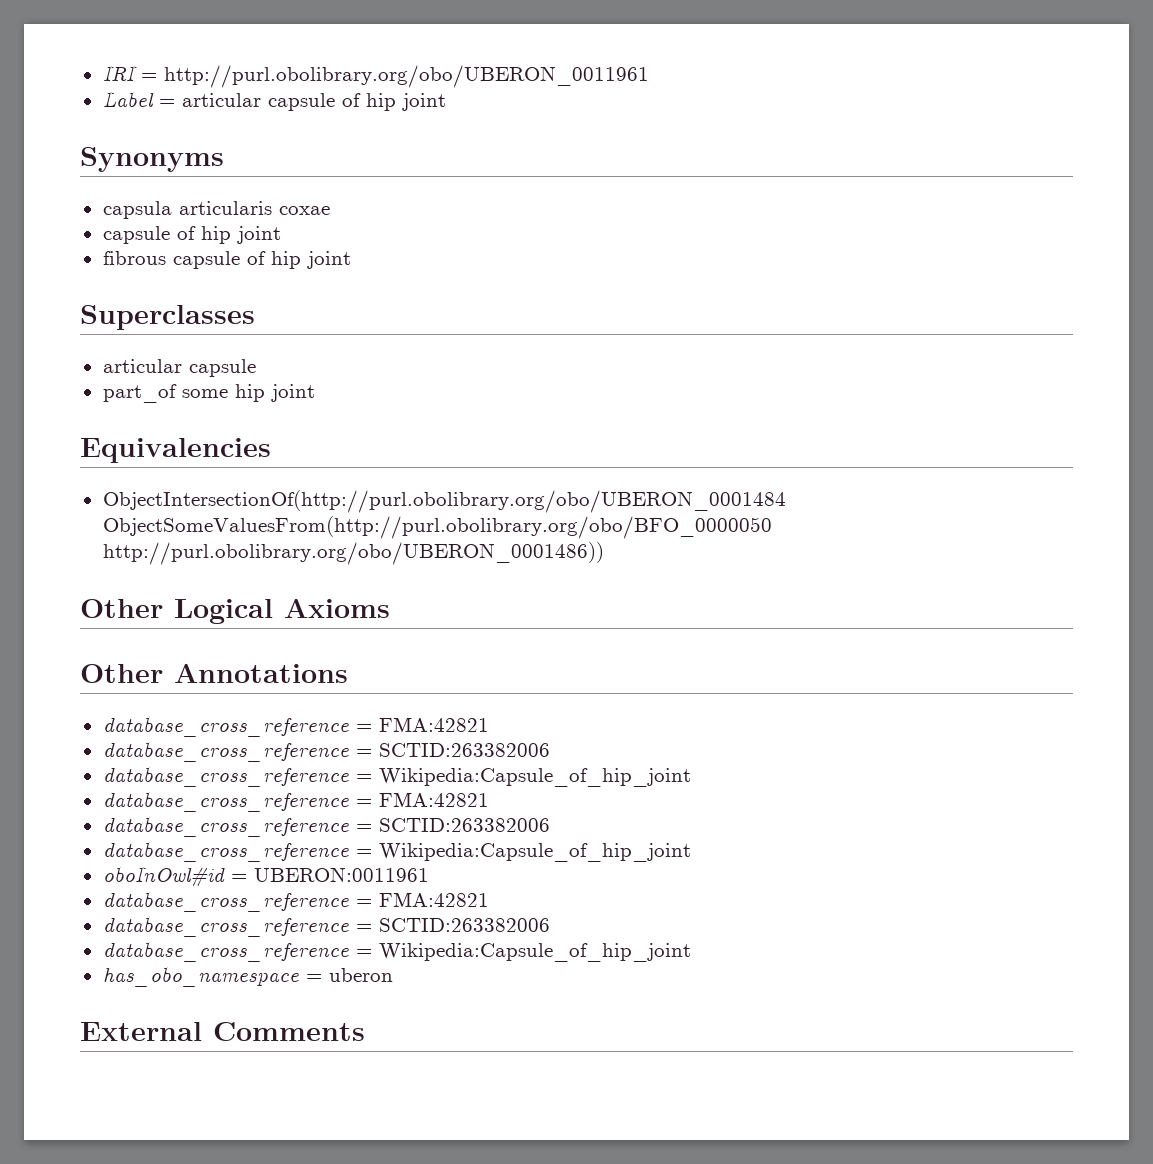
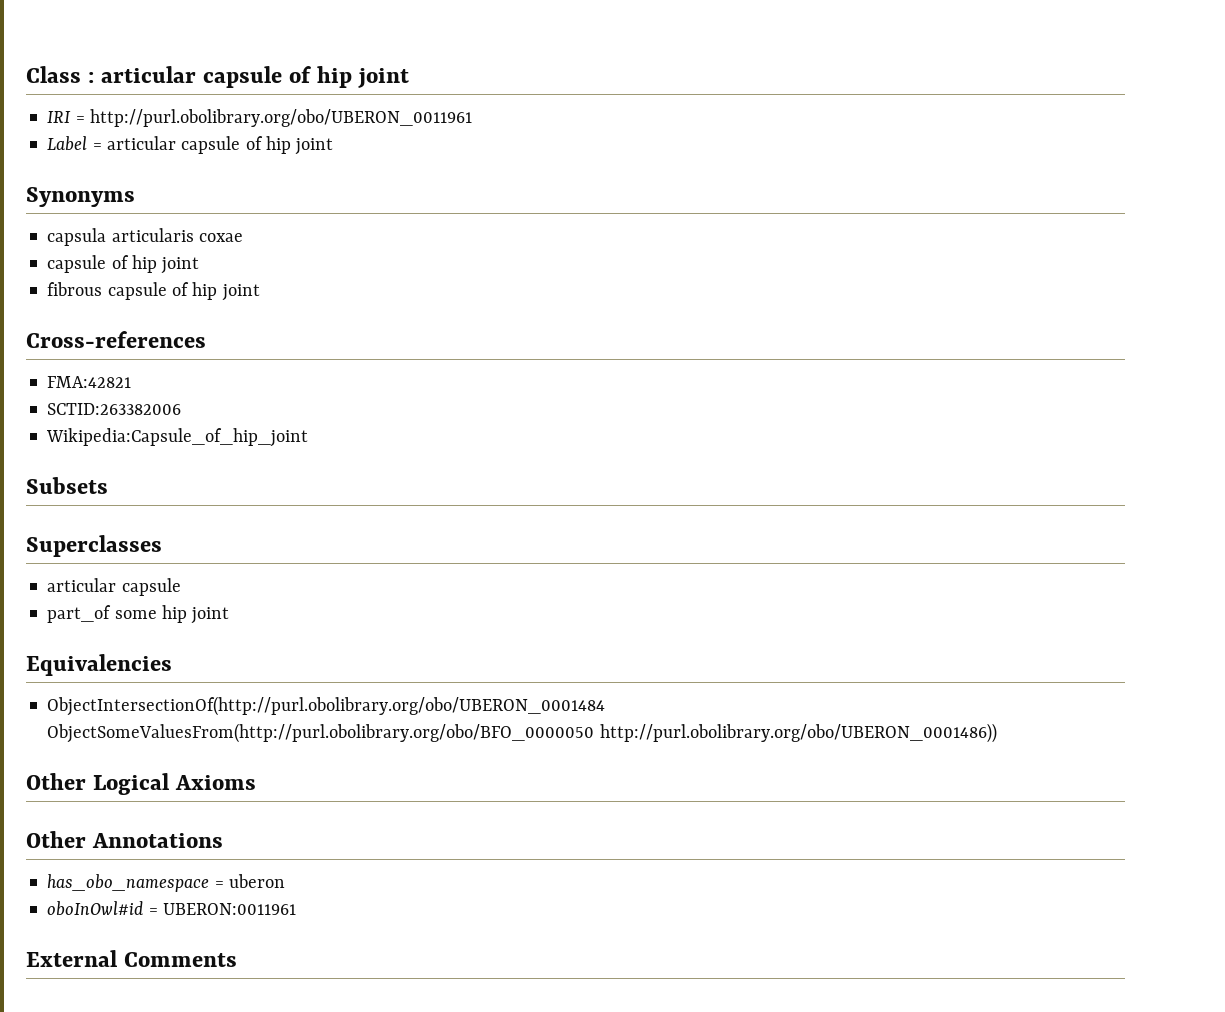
+ Class : articular capsule of hip joint
+ Cross-references
+ FMA:42821
+ SCTID:263382006
+ Wikipedia:Capsule_of_hip_joint
+ Subsets
  Other Annotations
- database_cross_reference = FMA:42821
- database_cross_reference = SCTID:263382006
- database_cross_reference = Wikipedia:Capsule_of_hip_joint
- database_cross_reference = FMA:42821
- database_cross_reference = SCTID:263382006
- database_cross_reference = Wikipedia:Capsule_of_hip_joint
+ has_obo_namespace = uberon
  oboInOwl#id = UBERON:0011961
- database_cross_reference = FMA:42821
- database_cross_reference = SCTID:263382006
- database_cross_reference = Wikipedia:Capsule_of_hip_joint
- has_obo_namespace = uberon

